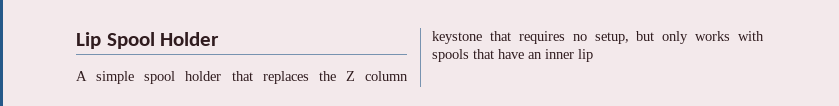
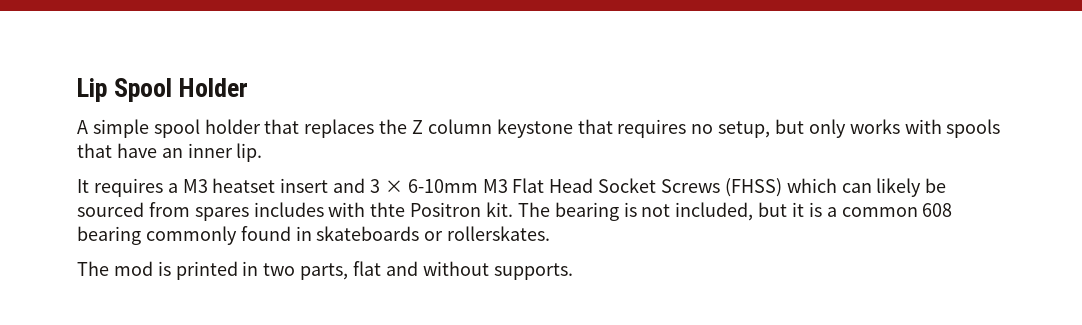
- A simple spool holder that replaces the Z column keystone that requires no setup, but only works with spools that have an inner lip
+ A simple spool holder that replaces the Z column keystone that requires no setup, but only works with spools that have an inner lip.
+ It requires a M3 heatset insert and 3 × 6-10mm M3 Flat Head Socket Screws (FHSS) which can likely be sourced from spares includes with thte Positron kit. The bearing is not included, but it is a common 608 bearing commonly found in skateboards or rollerskates.
+ The mod is printed in two parts, flat and without supports.

